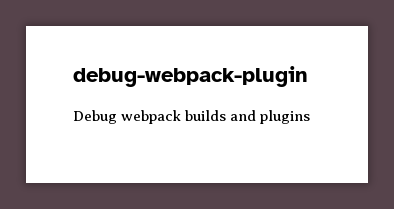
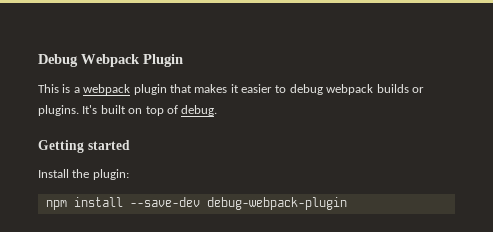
- debug-webpack-plugin
- Debug webpack builds and plugins
+ Debug Webpack Plugin
+ This is a webpack plugin that makes it easier to debug webpack builds or plugins. It's built on top of debug.
+ Getting started
+ Install the plugin:
+ npm install --save-dev debug-webpack-plugin

